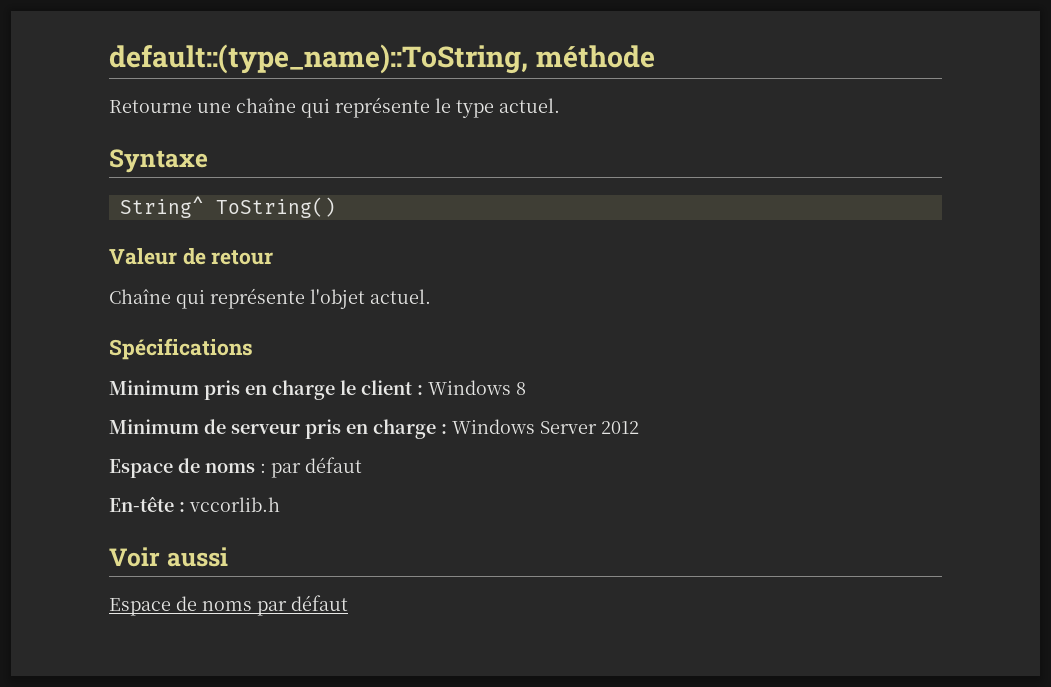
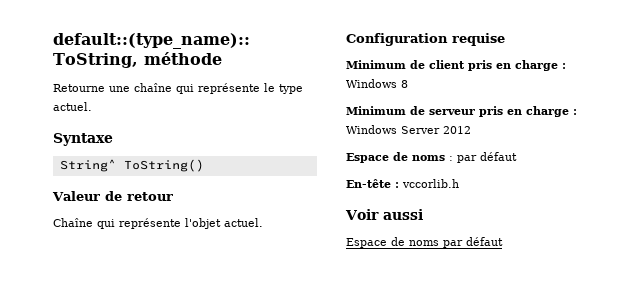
- Spécifications
- Minimum pris en charge le client : Windows 8
+ Configuration requise
+ Minimum de client pris en charge : Windows 8

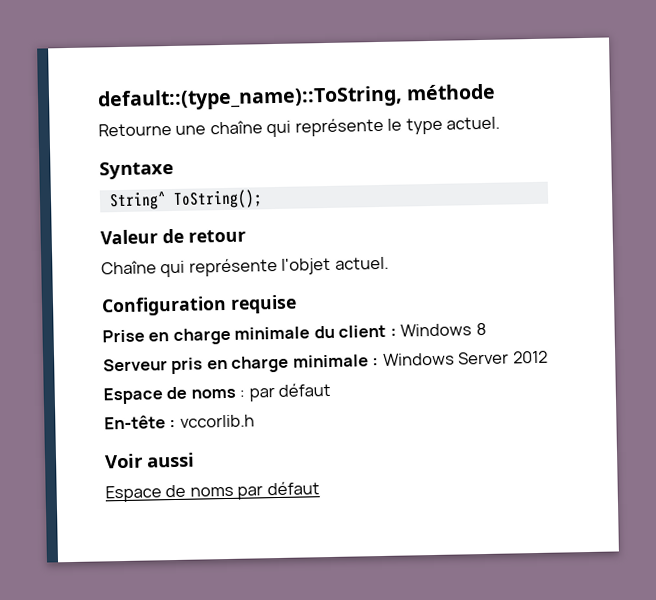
- String^ ToString()
+ String^ ToString();
- Minimum de client pris en charge : Windows 8
+ Prise en charge minimale du client : Windows 8
- Minimum de serveur pris en charge : Windows Server 2012
+ Serveur pris en charge minimale : Windows Server 2012

